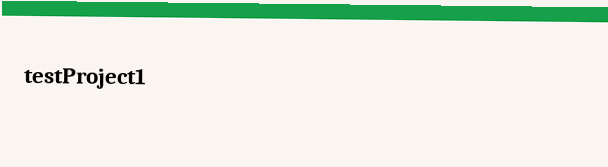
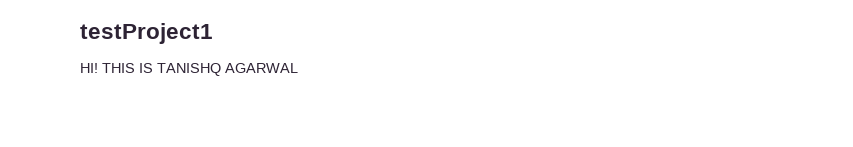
+ HI! THIS IS TANISHQ AGARWAL

